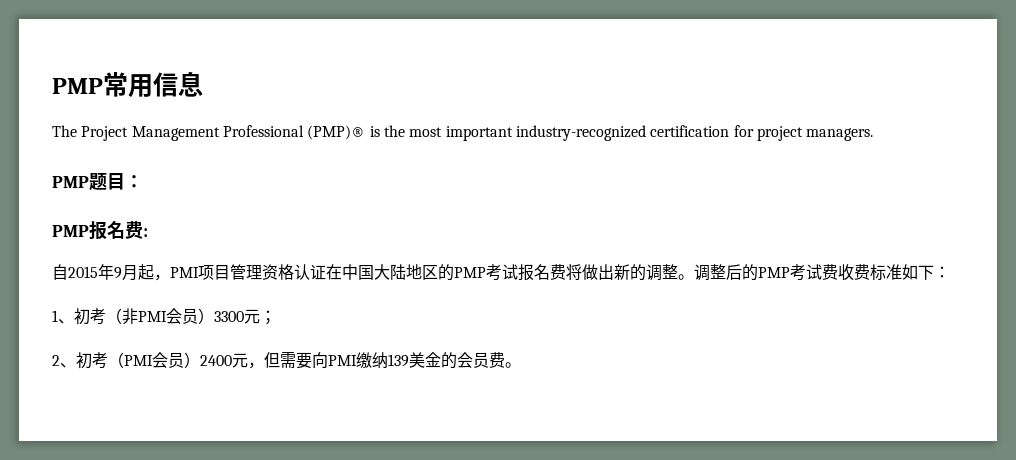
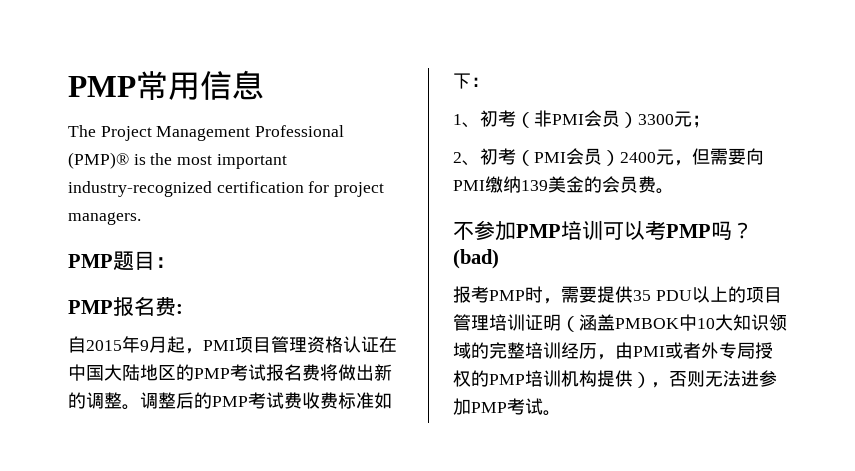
+ 不参加PMP培训可以考PMP吗？(bad)
+ 报考PMP时，需要提供35 PDU以上的项目管理培训证明（涵盖PMBOK中10大知识领域的完整培训经历，由PMI或者外专局授权的PMP培训机构提供），否则无法进参加PMP考试。

